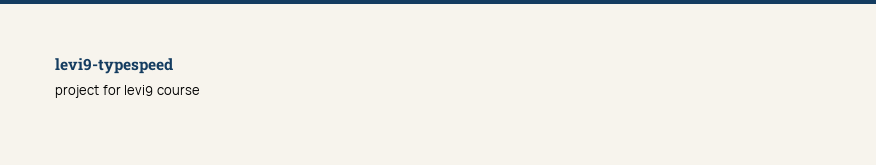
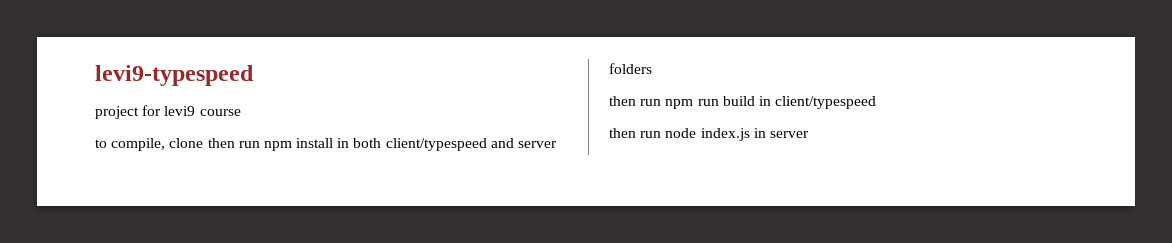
+ to compile, clone then run npm install in both client/typespeed and server folders
+ then run npm run build in client/typespeed
+ then run node index.js in server

